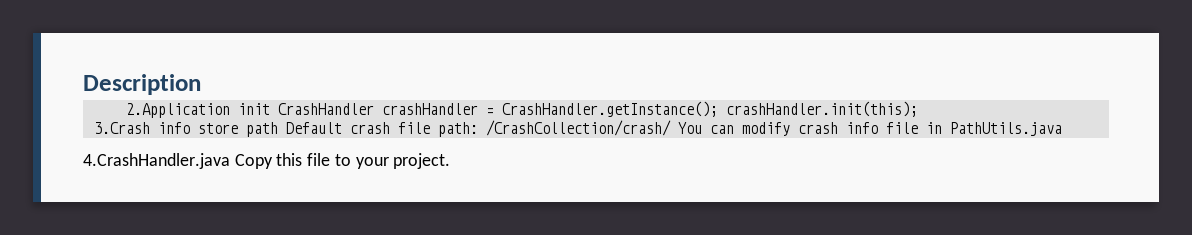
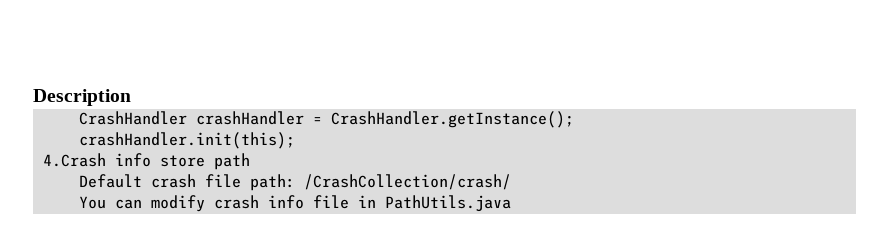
- 2.Application init CrashHandler crashHandler = CrashHandler.getInstance(); crashHandler.init(this);
+ CrashHandler crashHandler = CrashHandler.getInstance();
+ crashHandler.init(this);
- 3.Crash info store path Default crash file path: /CrashCollection/crash/ You can modify crash info file in PathUtils.java
+ 4.Crash info store path
+ Default crash file path: /CrashCollection/crash/
+ You can modify crash info file in PathUtils.java
- 4.CrashHandler.java Copy this file to your project.

